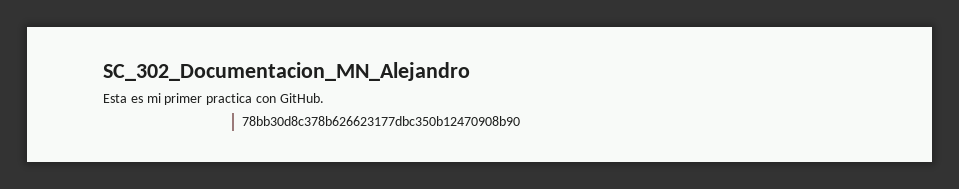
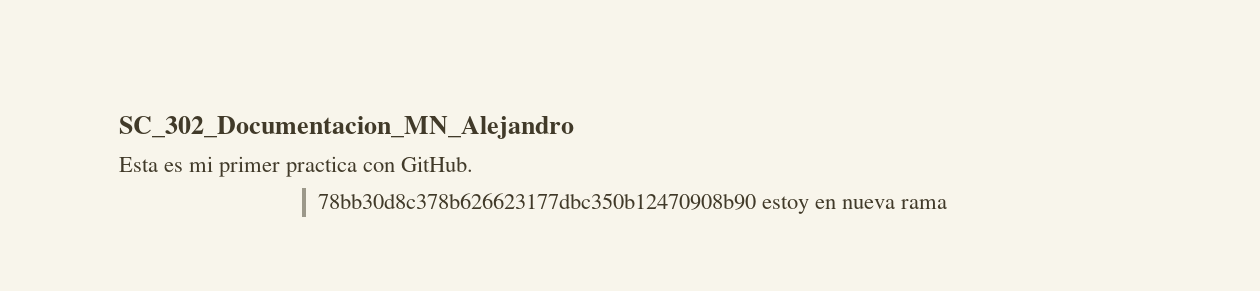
- 78bb30d8c378b626623177dbc350b12470908b90
+ 78bb30d8c378b626623177dbc350b12470908b90 estoy en nueva rama

